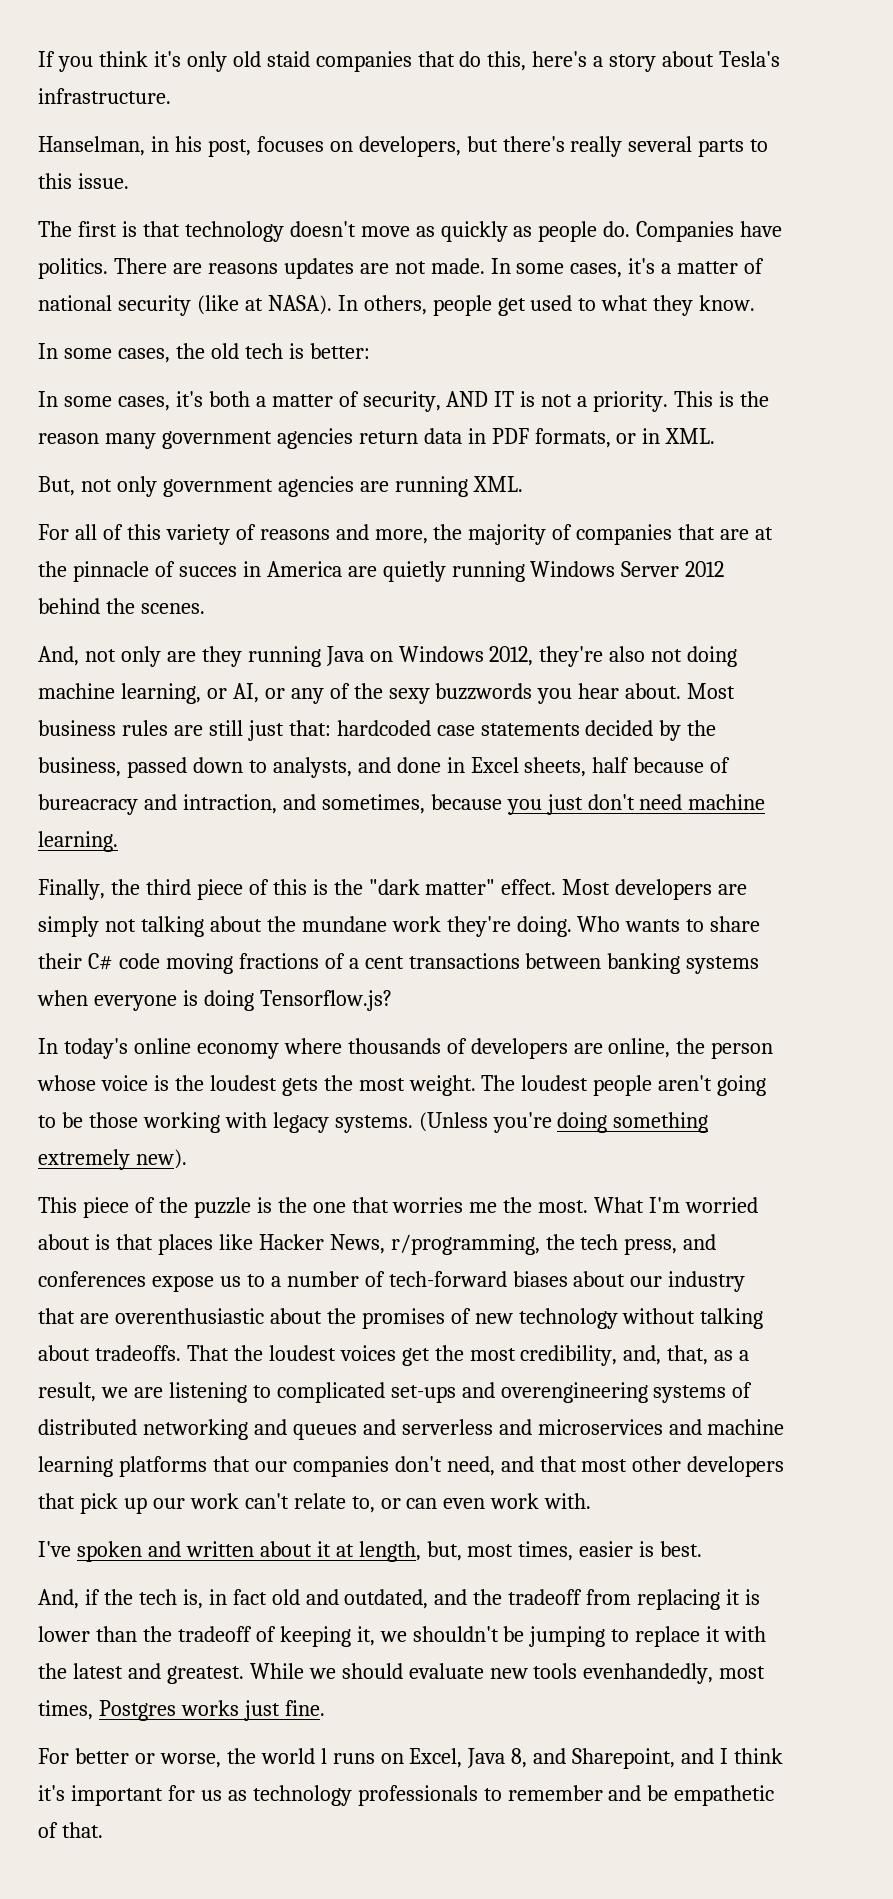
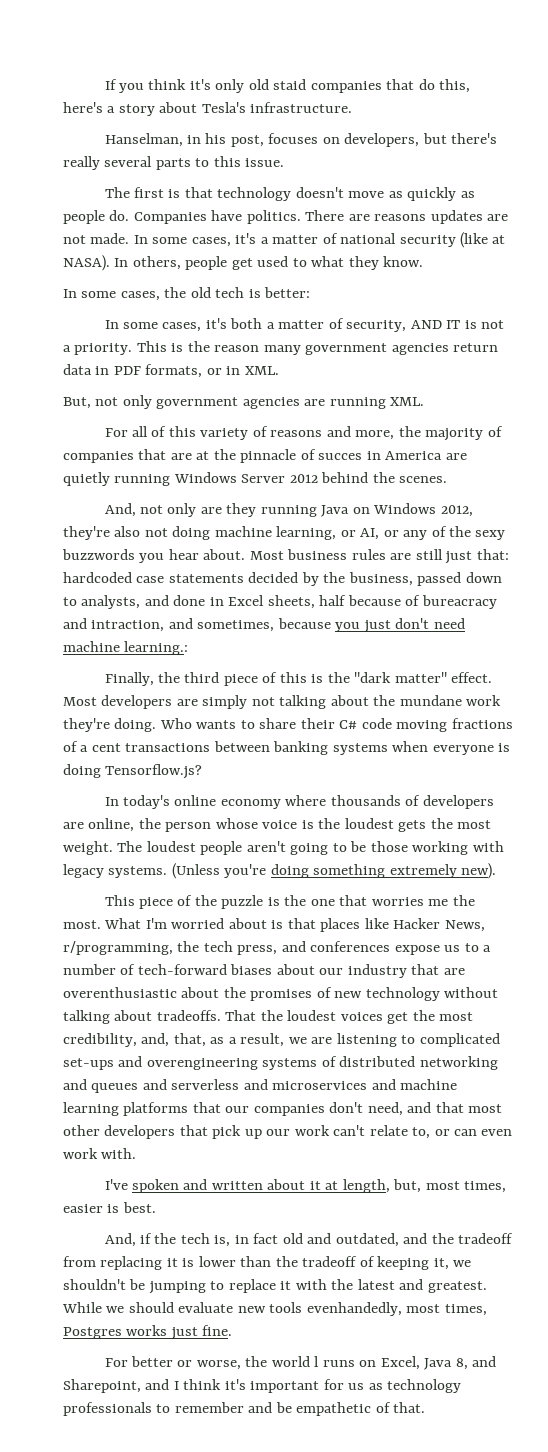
- Most business rules are still just that: hardcoded case statements decided by the business, passed down to analysts, and done in Excel sheets, half because of bureacracy and intraction, and sometimes, because you just don't need machine learning.
+ Most business rules are still just that: hardcoded case statements decided by the business, passed down to analysts, and done in Excel sheets, half because of bureacracy and intraction, and sometimes, because you just don't need machine learning.:

